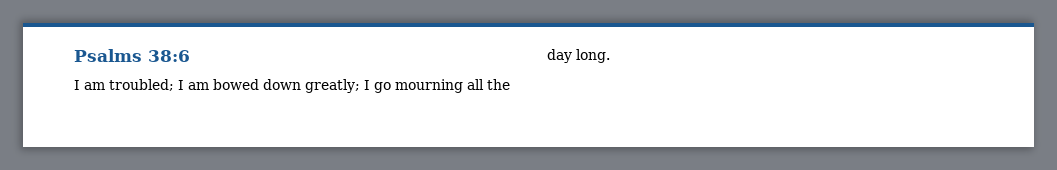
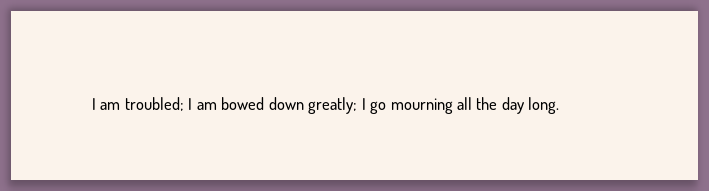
- Psalms 38:6

